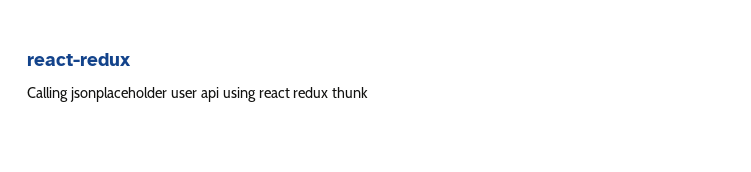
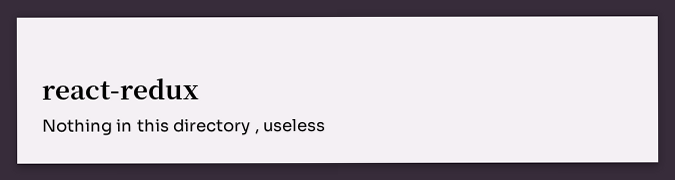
- Calling jsonplaceholder user api using react redux thunk
+ Nothing in this directory , useless

